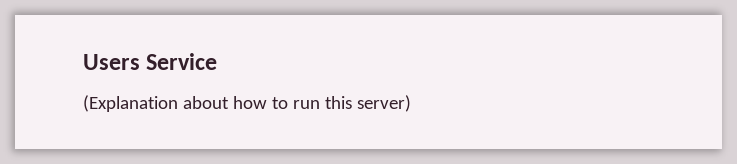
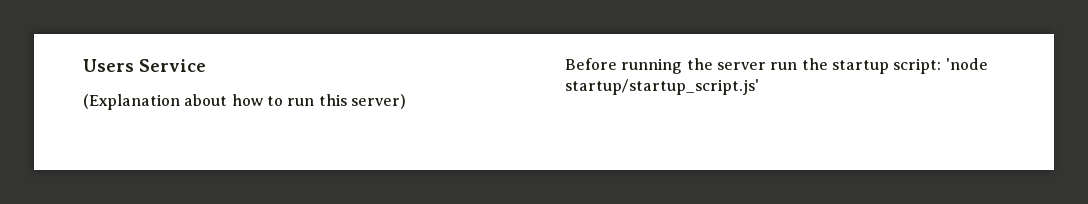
+ Before running the server run the startup script: 'node startup/startup_script.js'

